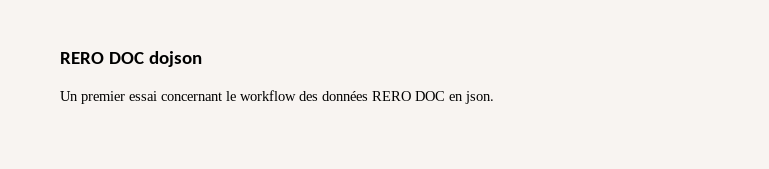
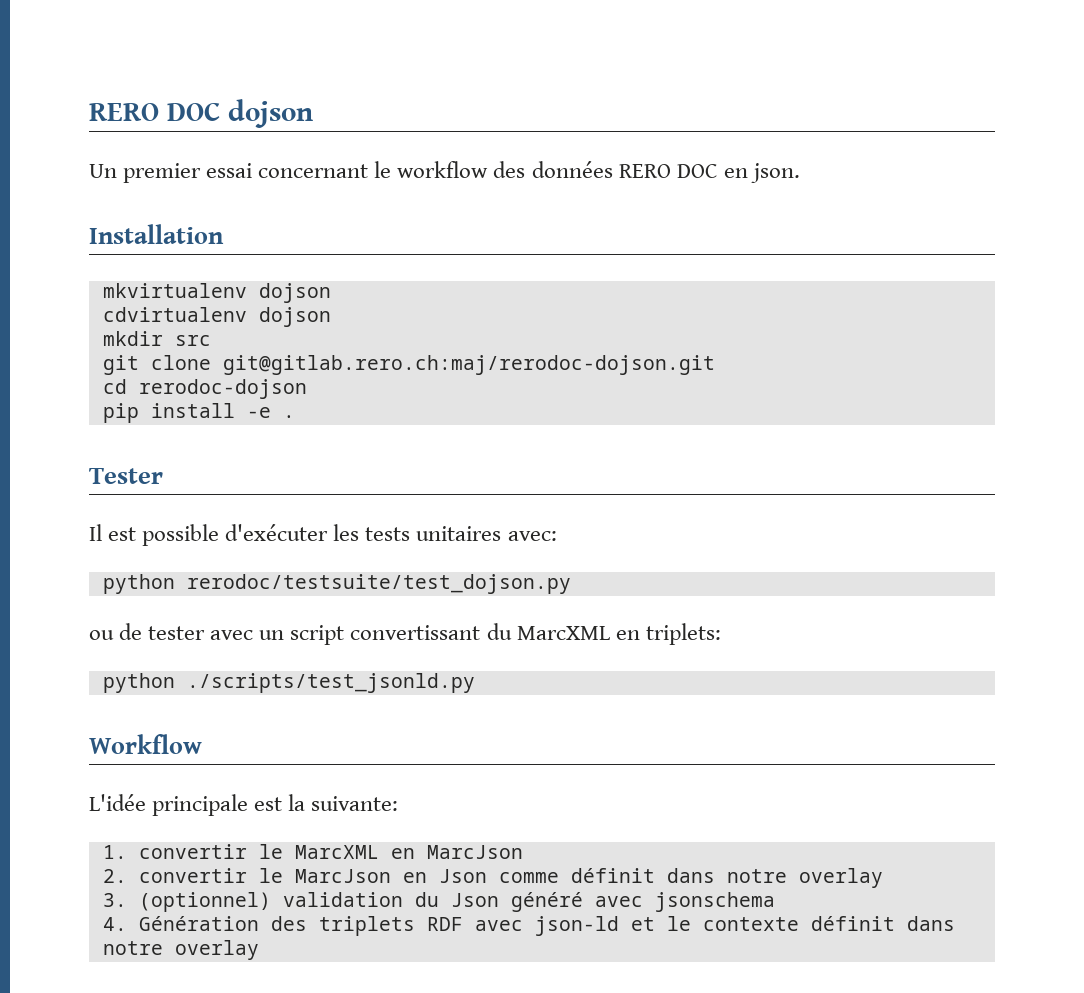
+ Installation
+ mkvirtualenv dojson
+ cdvirtualenv dojson
+ mkdir src
+ git clone git@gitlab.rero.ch:maj/rerodoc-dojson.git
+ cd rerodoc-dojson
+ pip install -e .
+ Tester
+ Il est possible d'exécuter les tests unitaires avec:
+ python rerodoc/testsuite/test_dojson.py
+ ou de tester avec un script convertissant du MarcXML en triplets:
+ python ./scripts/test_jsonld.py
+ Workflow
+ L'idée principale est la suivante:
+ 1. convertir le MarcXML en MarcJson
+ 2. convertir le MarcJson en Json comme définit dans notre overlay
+ 3. (optionnel) validation du Json généré avec jsonschema
+ 4. Génération des triplets RDF avec json-ld et le contexte définit dans notre overlay

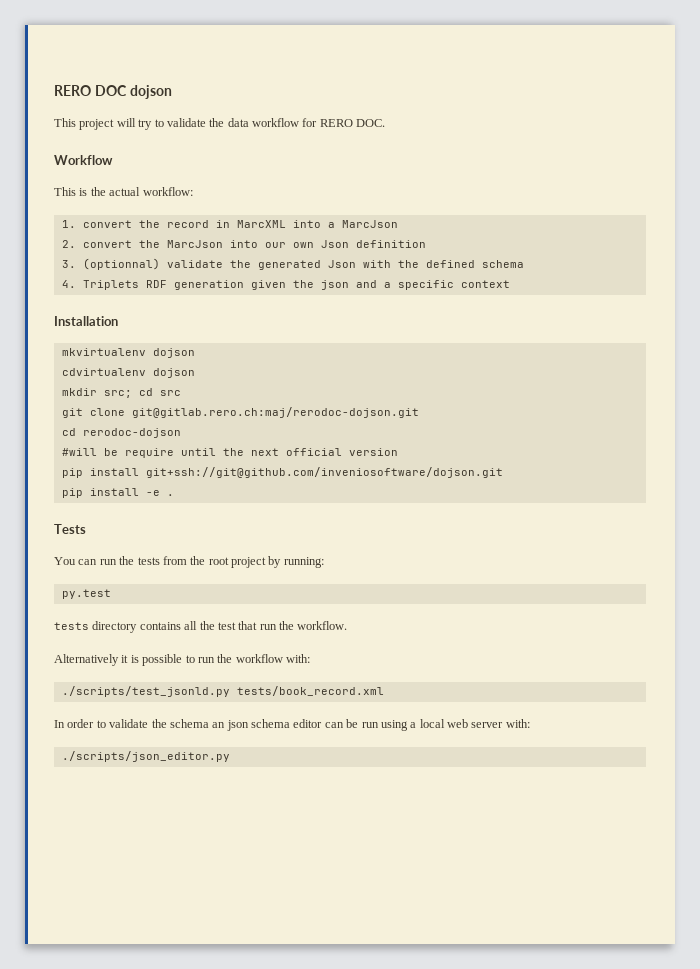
- Un premier essai concernant le workflow des données RERO DOC en json.
+ This project will try to validate the data workflow for RERO DOC.
+ Workflow
+ This is the actual workflow:
+ 1. convert the record in MarcXML into a MarcJson
+ 2. convert the MarcJson into our own Json definition
+ 3. (optionnal) validate the generated Json with the defined schema
+ 4. Triplets RDF generation given the json and a specific context
- mkdir src
+ mkdir src; cd src
+ #will be require until the next official version
+ pip install git+ssh://git@github.com/inveniosoftware/dojson.git
  pip install -e .
- Tester
- Il est possible d'exécuter les tests unitaires avec:
- python rerodoc/testsuite/test_dojson.py
- ou de tester avec un script convertissant du MarcXML en triplets:
- python ./scripts/test_jsonld.py
- Workflow
- L'idée principale est la suivante:
- 1. convertir le MarcXML en MarcJson
- 2. convertir le MarcJson en Json comme définit dans notre overlay
- 3. (optionnel) validation du Json généré avec jsonschema
- 4. Génération des triplets RDF avec json-ld et le contexte définit dans notre overlay
+ Tests
+ You can run the tests from the root project by running:
+ py.test
+ tests directory contains all the test that run the workflow.
+ Alternatively it is possible to run the workflow with:
+ ./scripts/test_jsonld.py tests/book_record.xml
+ In order to validate the schema an json schema editor can be run using a local web server with:
+ ./scripts/json_editor.py

